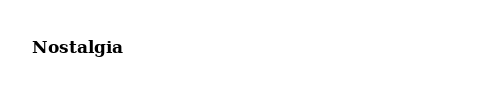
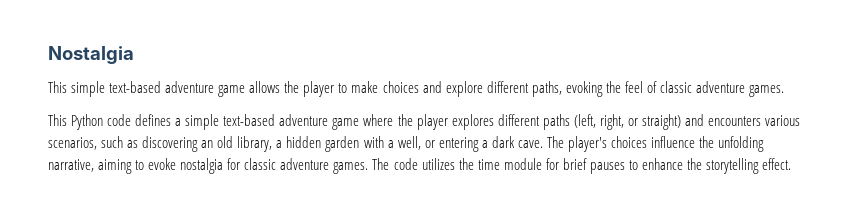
+ This simple text-based adventure game allows the player to make choices and explore different paths, evoking the feel of classic adventure games.
+ This Python code defines a simple text-based adventure game where the player explores different paths (left, right, or straight) and encounters various scenarios, such as discovering an old library, a hidden garden with a well, or entering a dark cave. The player's choices influence the unfolding narrative, aiming to evoke nostalgia for classic adventure games. The code utilizes the time module for brief pauses to enhance the storytelling effect.

